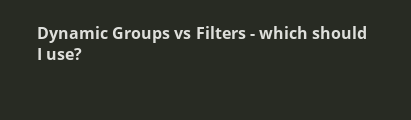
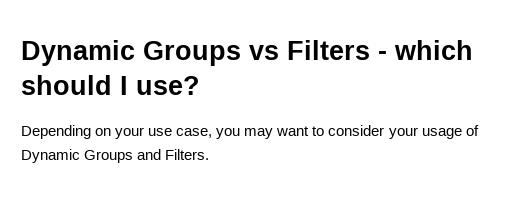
+ Depending on your use case, you may want to consider your usage of Dynamic Groups and Filters.

